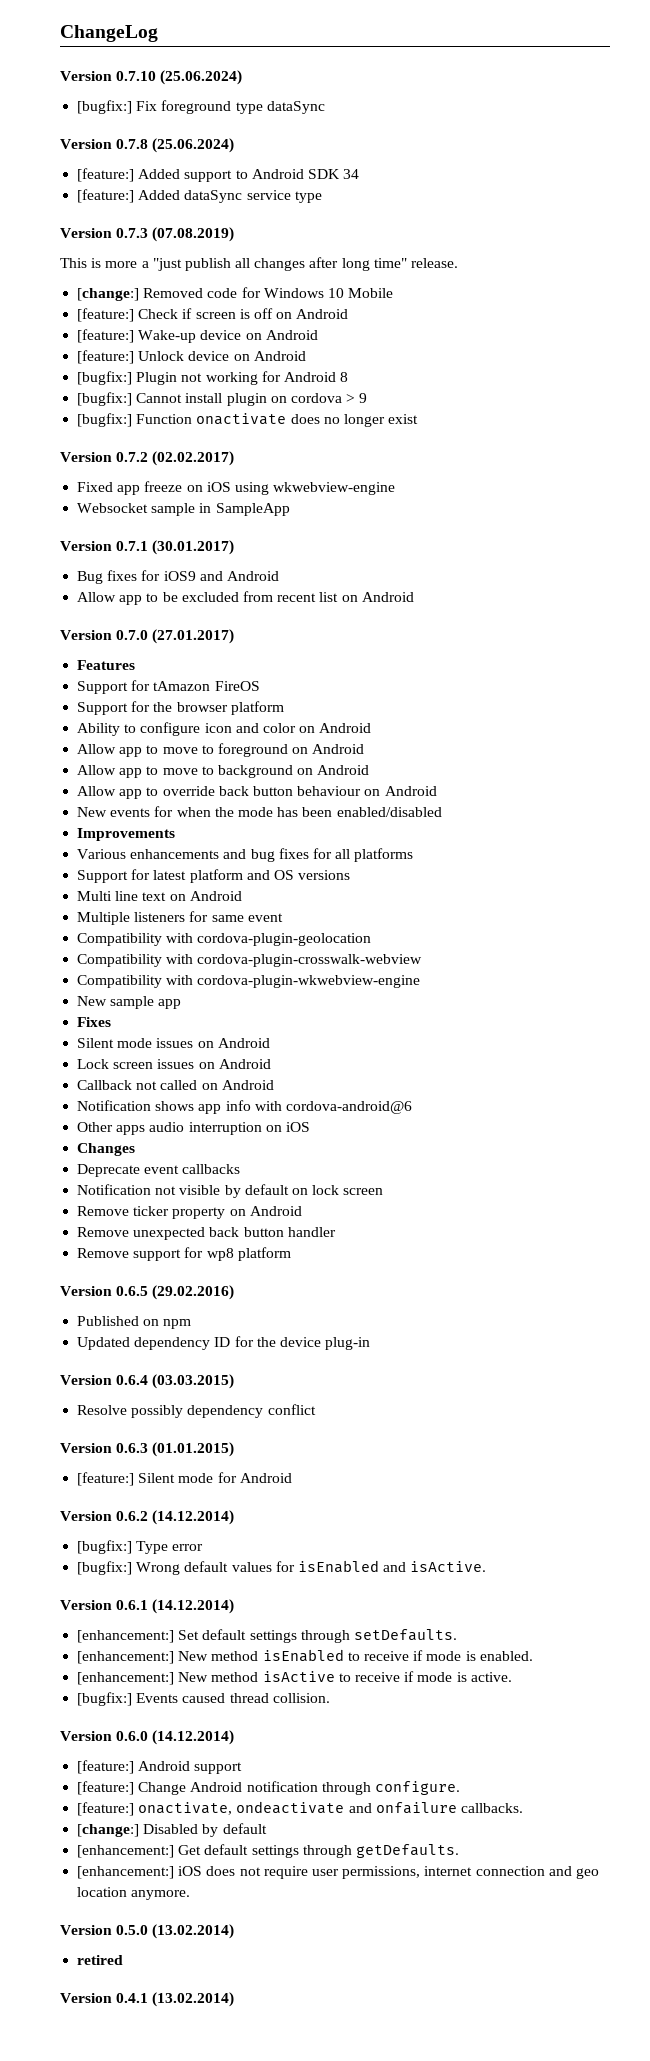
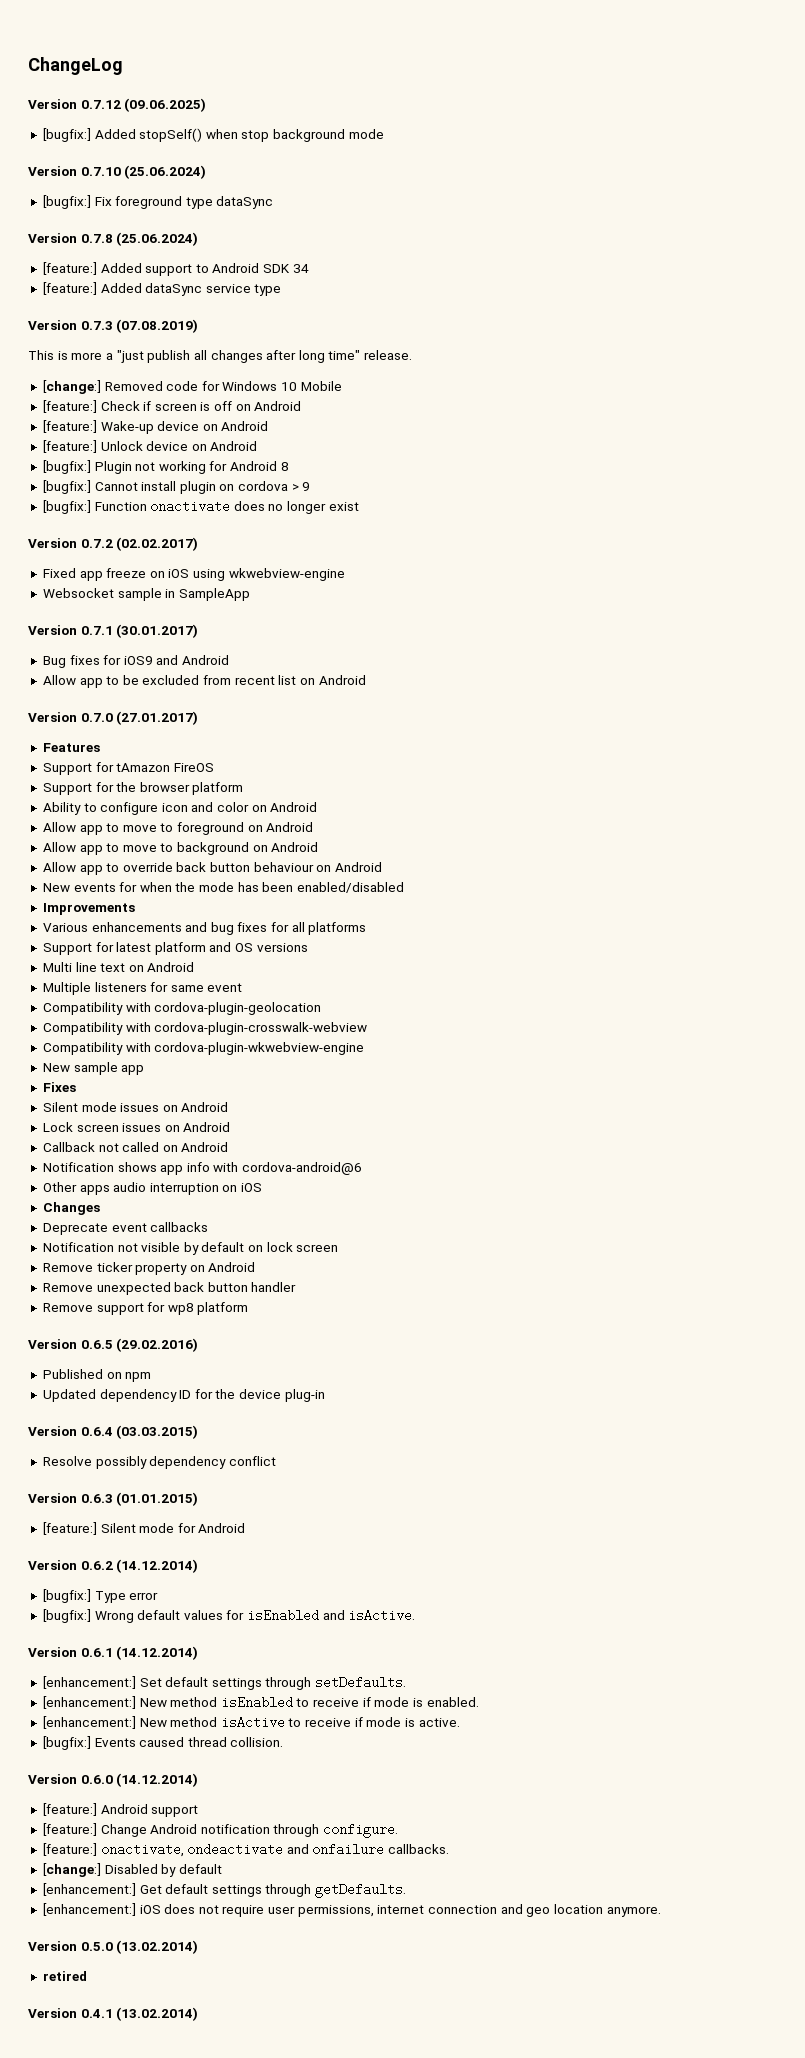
+ Version 0.7.12 (09.06.2025)
+ [bugfix:] Added stopSelf() when stop background mode

